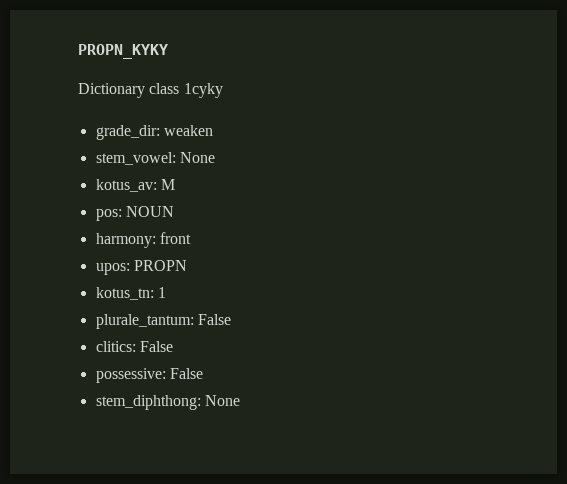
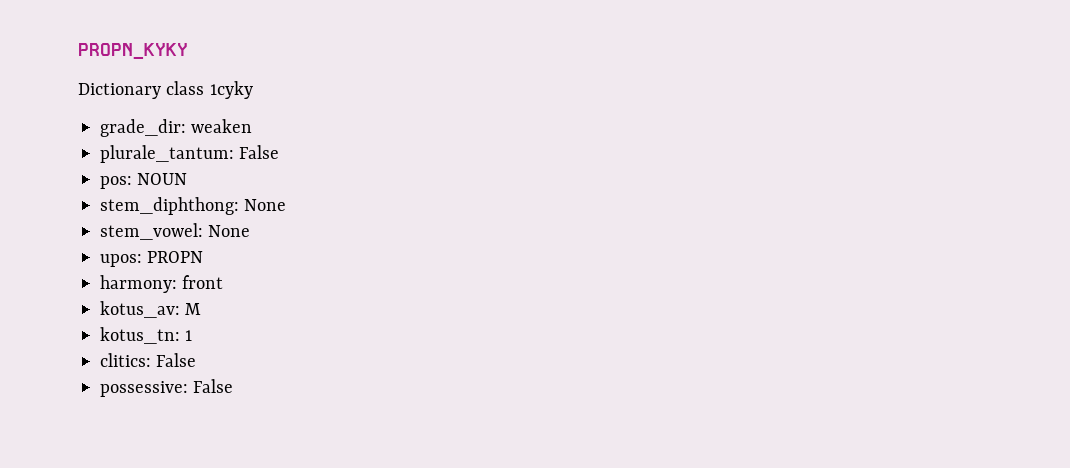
+ plurale_tantum: False
+ pos: NOUN
+ stem_diphthong: None
  stem_vowel: None
+ upos: PROPN
+ harmony: front
  kotus_av: M
- pos: NOUN
- harmony: front
- upos: PROPN
- plurale_tantum: False
- stem_diphthong: None

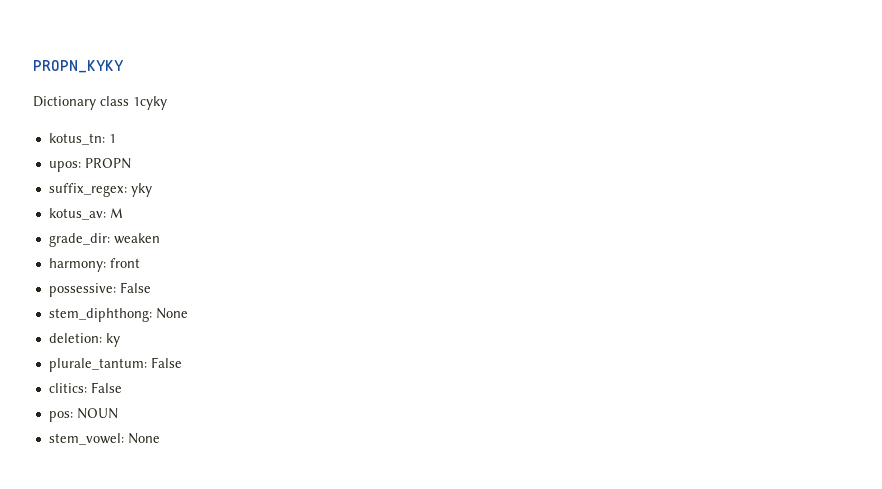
+ kotus_tn: 1
+ upos: PROPN
+ suffix_regex: yky
+ kotus_av: M
  grade_dir: weaken
+ harmony: front
+ possessive: False
+ stem_diphthong: None
+ deletion: ky
+ clitics: False
- stem_diphthong: None
- upos: PROPN
- harmony: front
- kotus_av: M
- kotus_tn: 1
- clitics: False
- possessive: False

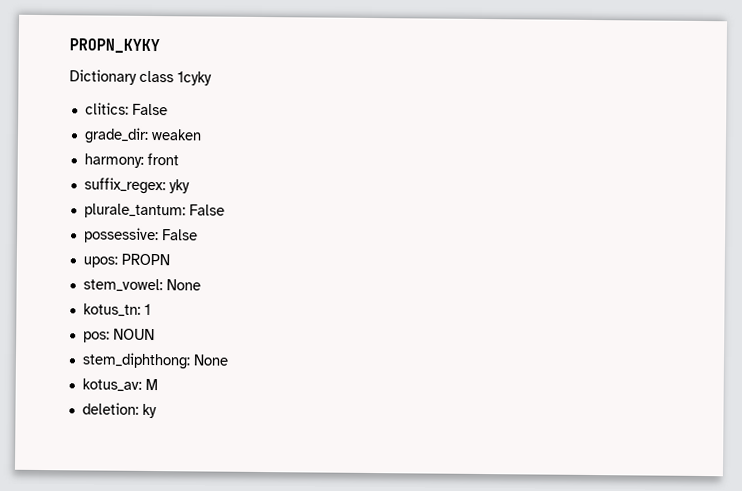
- kotus_tn: 1
- upos: PROPN
- suffix_regex: yky
- kotus_av: M
+ clitics: False
  grade_dir: weaken
  harmony: front
+ suffix_regex: yky
+ plurale_tantum: False
  possessive: False
+ upos: PROPN
+ stem_vowel: None
+ kotus_tn: 1
+ pos: NOUN
+ kotus_av: M
- plurale_tantum: False
- clitics: False
- pos: NOUN
- stem_vowel: None

